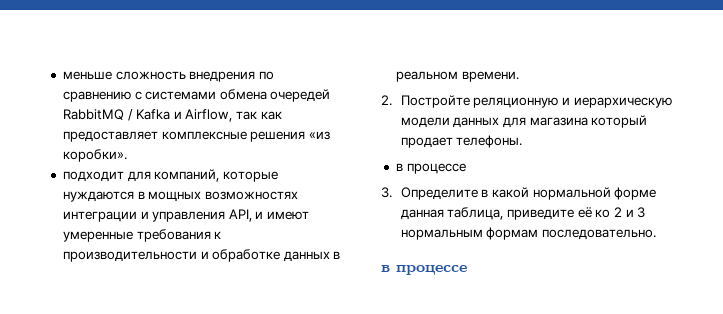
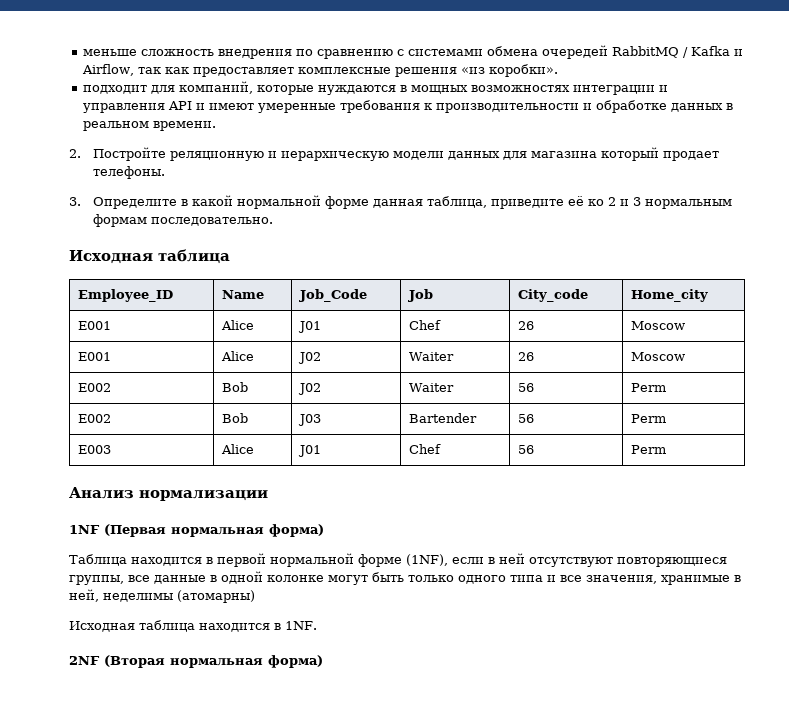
- подходит для компаний, которые нуждаются в мощных возможностях интеграции и управления API, и имеют умеренные требования к производительности и обработке данных в реальном времени.
+ подходит для компаний, которые нуждаются в мощных возможностях интеграции и управления API и имеют умеренные требования к производительности и обработке данных в реальном времени.
  2. Постройте реляционную и иерархическую модели данных для магазина который продает телефоны.
- в процессе
  3. Определите в какой нормальной форме данная таблица, приведите её ко 2 и 3 нормальным формам последовательно.
- в процессе
+ Исходная таблица
+ Employee_ID | Name | Job_Code | Job | City_code | Home_city
+ E001 | Alice | J01 | Chef | 26 | Moscow
+ E001 | Alice | J02 | Waiter | 26 | Moscow
+ E002 | Bob | J02 | Waiter | 56 | Perm
+ E002 | Bob | J03 | Bartender | 56 | Perm
+ E003 | Alice | J01 | Chef | 56 | Perm
+ Анализ нормализации
+ 1NF (Первая нормальная форма)
+ Таблица находится в первой нормальной форме (1NF), если в ней отсутствуют повторяющиеся группы, все данные в одной колонке могут быть только одного типа и все значения, хранимые в ней, неделимы (атомарны)
+ Исходная таблица находится в 1NF.
+ 2NF (Вторая нормальная форма)

